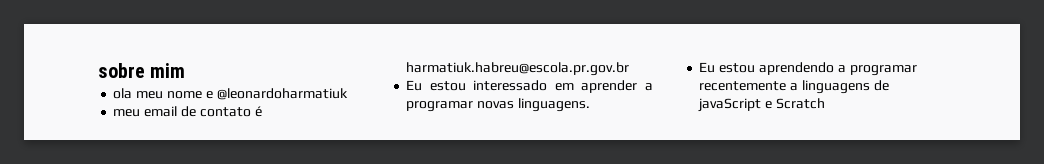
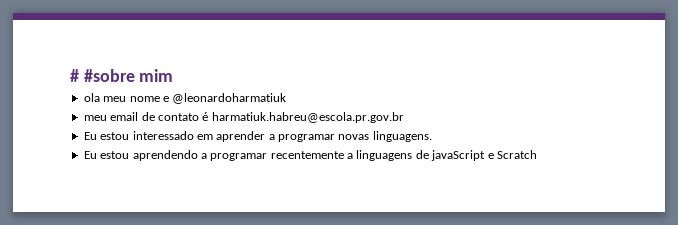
- sobre mim
+ # #sobre mim

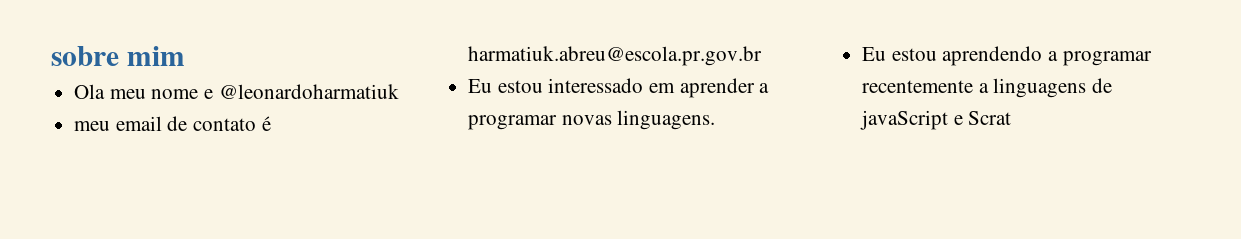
- # #sobre mim
+ sobre mim
- ola meu nome e @leonardoharmatiuk
+ Ola meu nome e @leonardoharmatiuk
- meu email de contato é harmatiuk.habreu@escola.pr.gov.br
+ meu email de contato é harmatiuk.abreu@escola.pr.gov.br
- Eu estou aprendendo a programar recentemente a linguagens de javaScript e Scratch
+ Eu estou aprendendo a programar recentemente a linguagens de javaScript e Scrat

